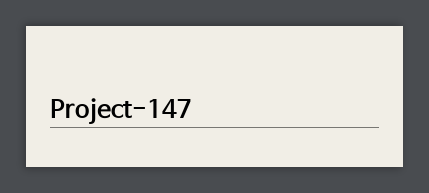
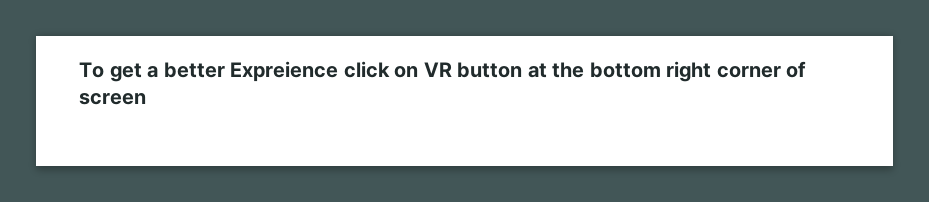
- Project-147
+ To get a better Expreience click on VR button at the bottom right corner of screen

